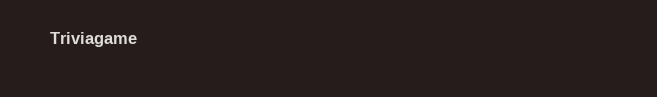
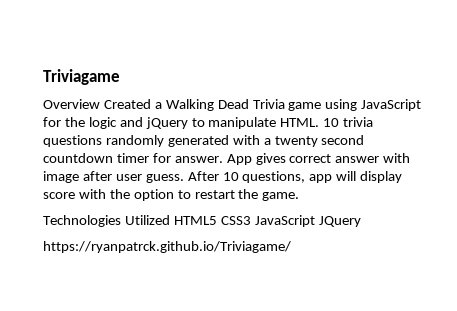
+ Overview Created a Walking Dead Trivia game using JavaScript for the logic and jQuery to manipulate HTML. 10 trivia questions randomly generated with a twenty second countdown timer for answer. App gives correct answer with image after user guess. After 10 questions, app will display score with the option to restart the game.
+ Technologies Utilized HTML5 CSS3 JavaScript JQuery
+ https://ryanpatrck.github.io/Triviagame/

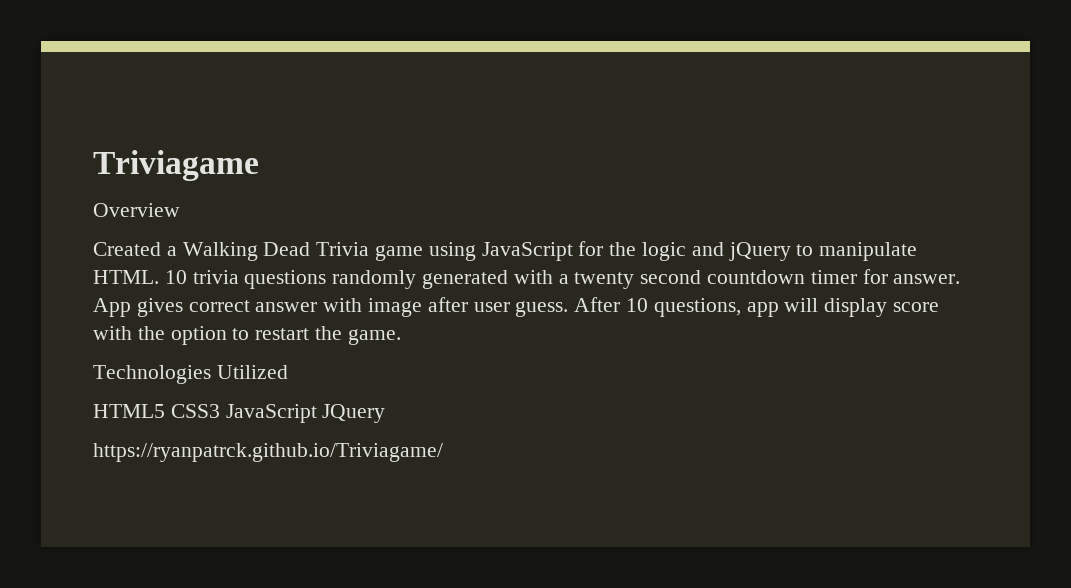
- Overview Created a Walking Dead Trivia game using JavaScript for the logic and jQuery to manipulate HTML.
+ Overview
+ Created a Walking Dead Trivia game using JavaScript for the logic and jQuery to manipulate HTML.
- Technologies Utilized HTML5 CSS3 JavaScript JQuery
+ Technologies Utilized
+ HTML5 CSS3 JavaScript JQuery

